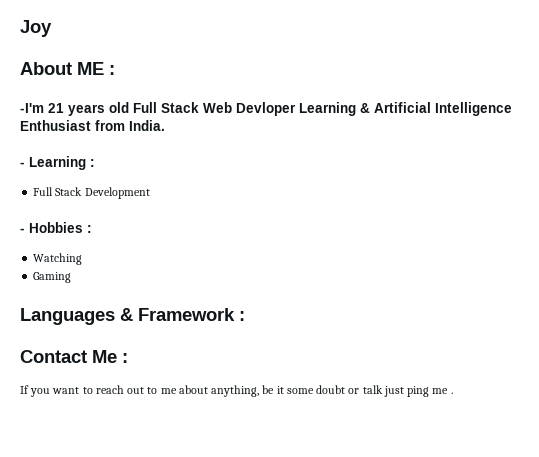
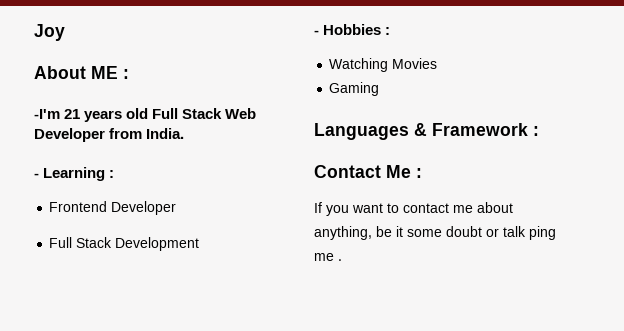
- -I'm 21 years old Full Stack Web Devloper Learning & Artificial Intelligence Enthusiast from India.
+ -I'm 21 years old Full Stack Web Developer from India.
+ Frontend Developer
- Watching
+ Watching Movies
- If you want to reach out to me about anything, be it some doubt or talk just ping me .
+ If you want to contact me about anything, be it some doubt or talk ping me .

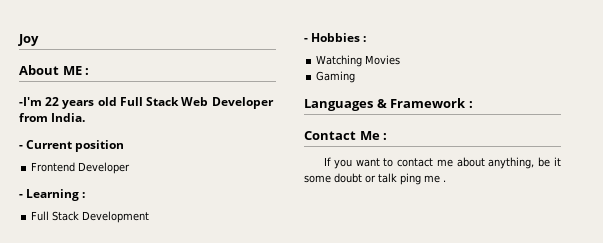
- -I'm 21 years old Full Stack Web Developer from India.
+ -I'm 22 years old Full Stack Web Developer from India.
- - Learning :
+ - Current position
+ - Learning :

